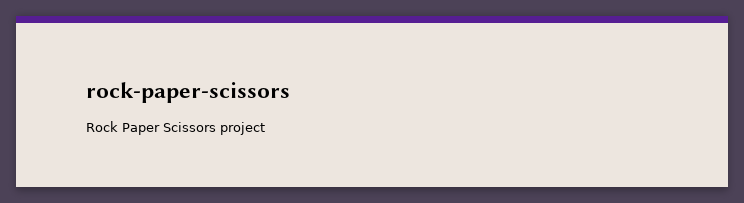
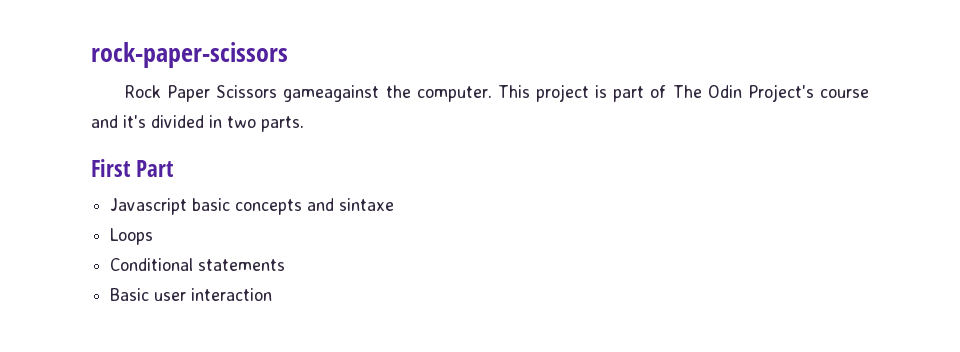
- Rock Paper Scissors project
+ Rock Paper Scissors gameagainst the computer. This project is part of The Odin Project's course and it's divided in two parts.
+ First Part
+ Javascript basic concepts and sintaxe
+ Loops
+ Conditional statements
+ Basic user interaction

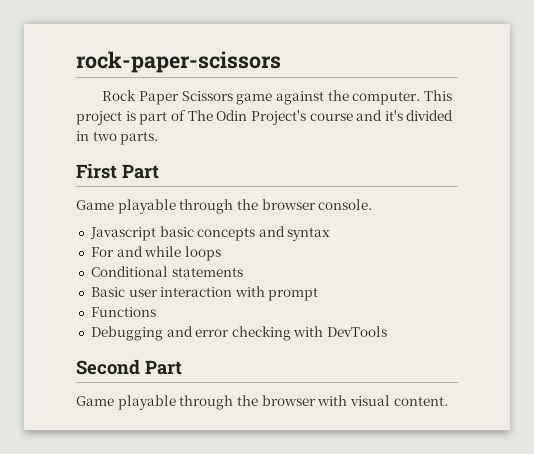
- Rock Paper Scissors gameagainst the computer.
+ Rock Paper Scissors game against the computer.
+ Game playable through the browser console.
- Javascript basic concepts and sintaxe
- Loops
+ Javascript basic concepts and syntax
+ For and while loops
- Basic user interaction
+ Basic user interaction with prompt
+ Functions
+ Debugging and error checking with DevTools
+ Second Part
+ Game playable through the browser with visual content.

